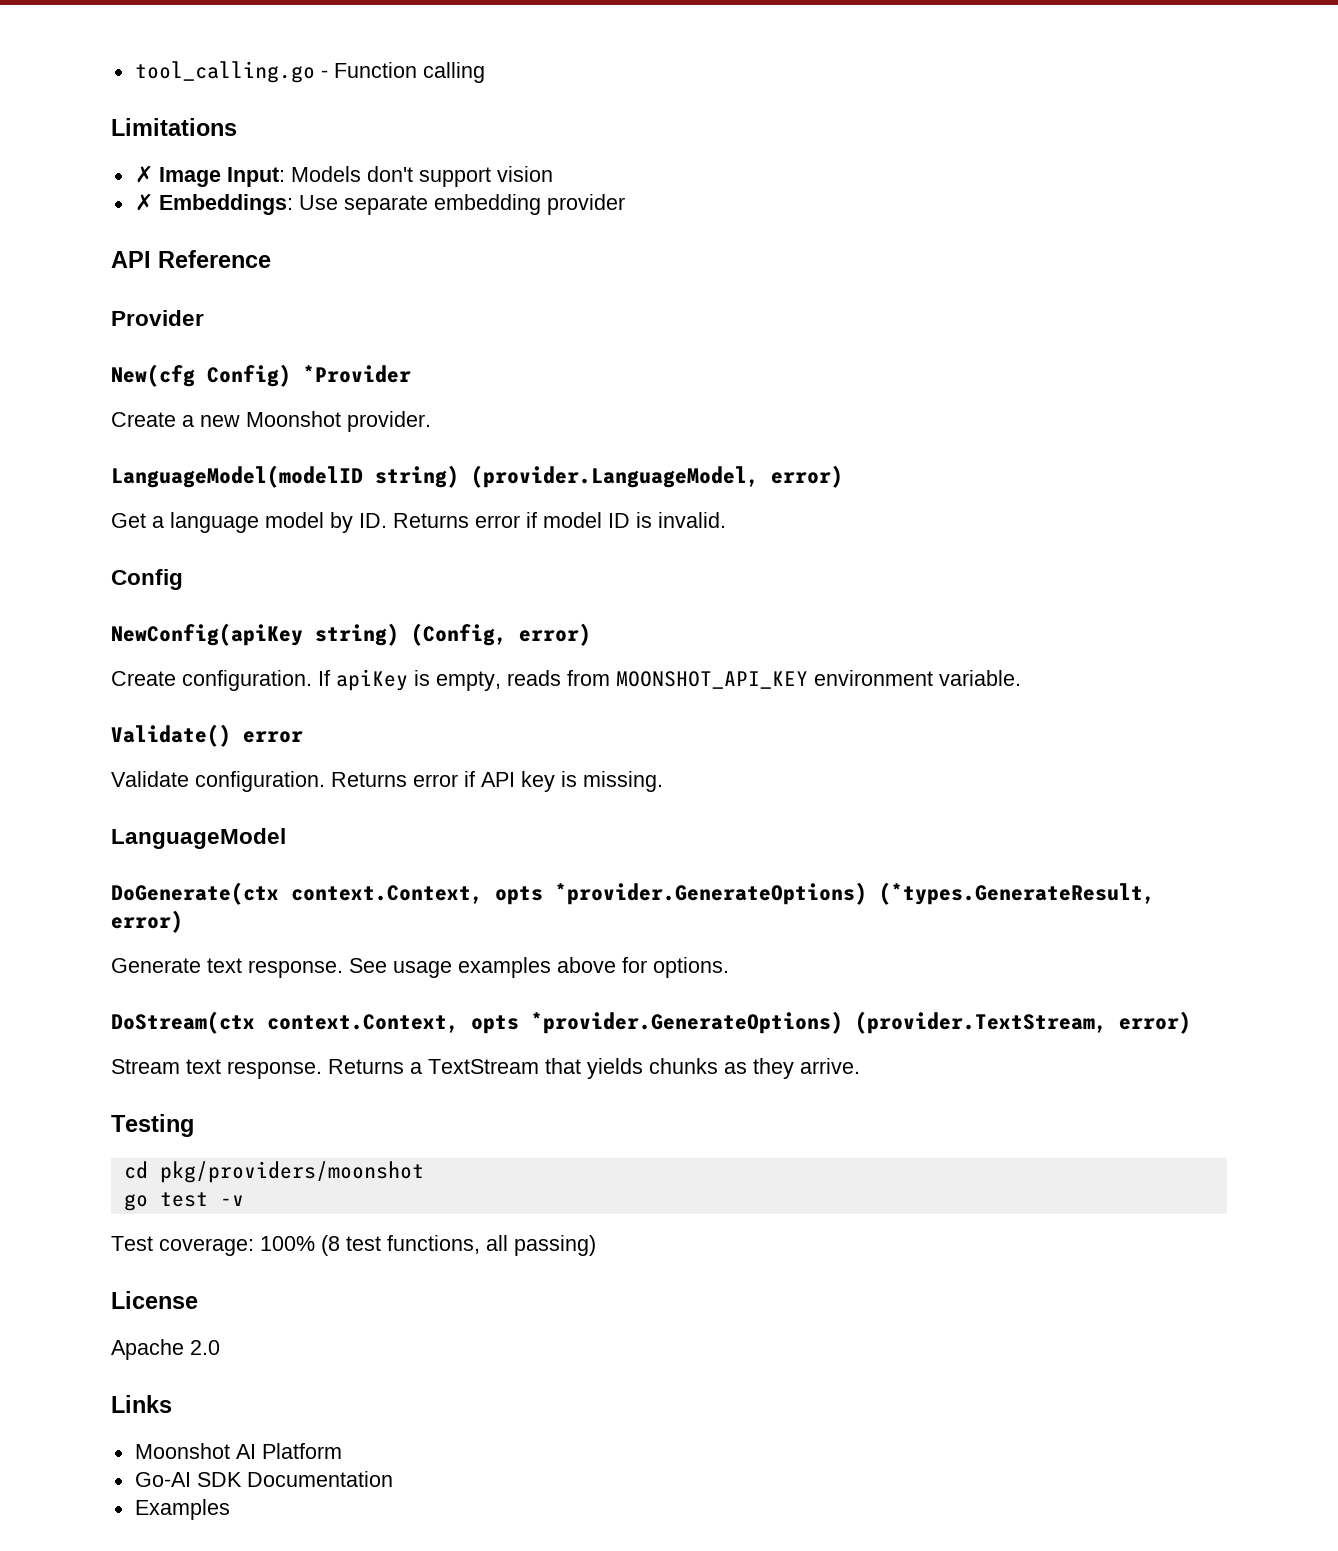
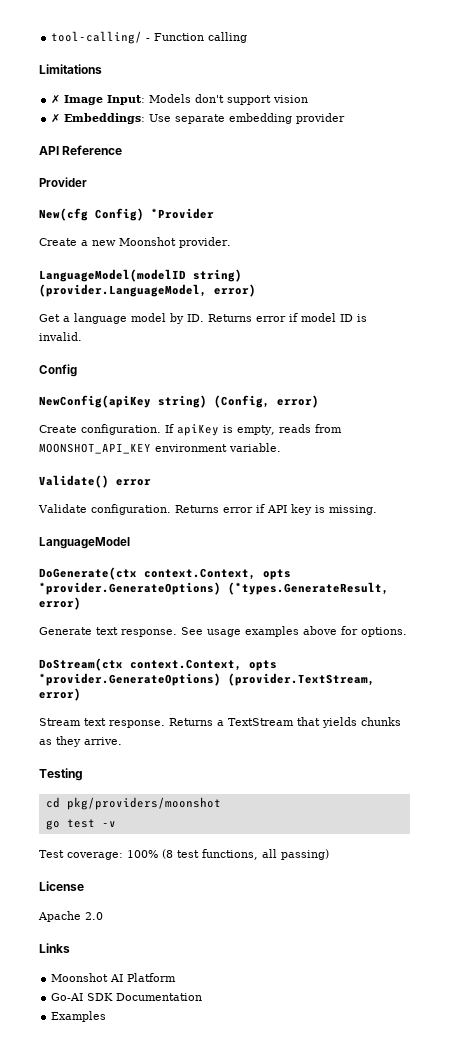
- tool_calling.go - Function calling
+ tool-calling/ - Function calling

